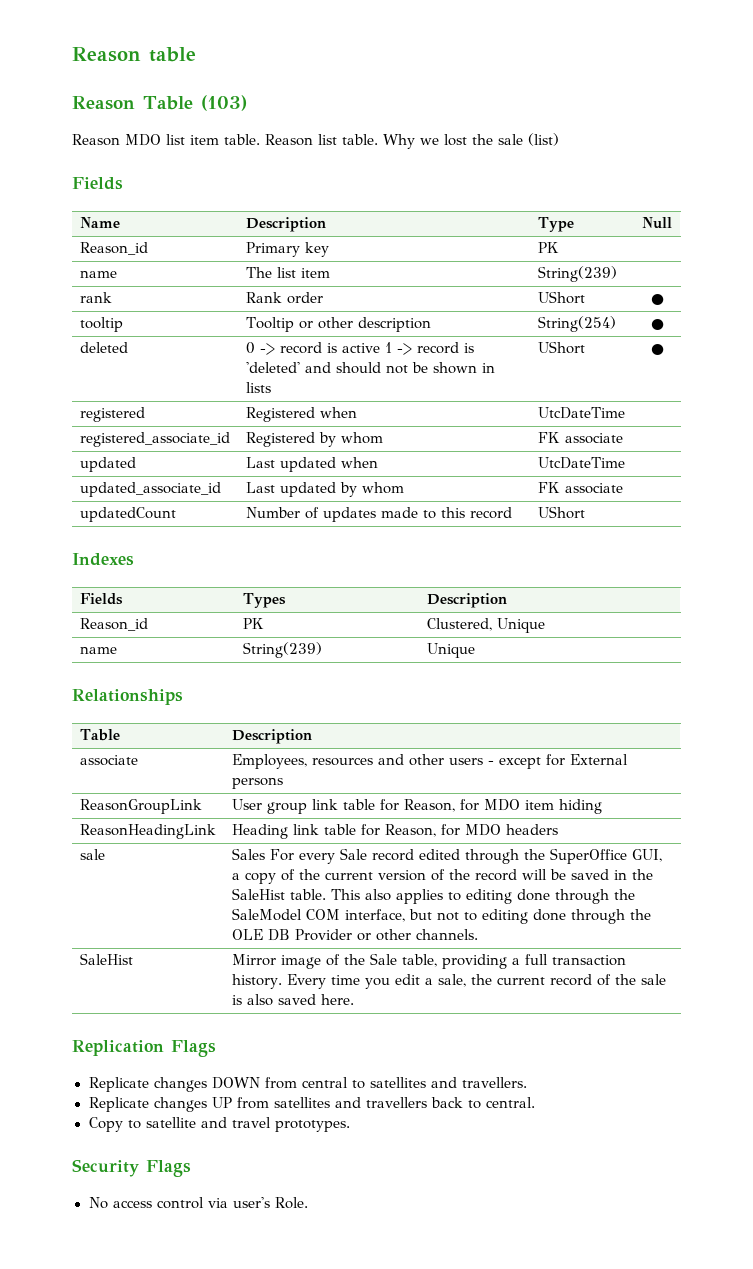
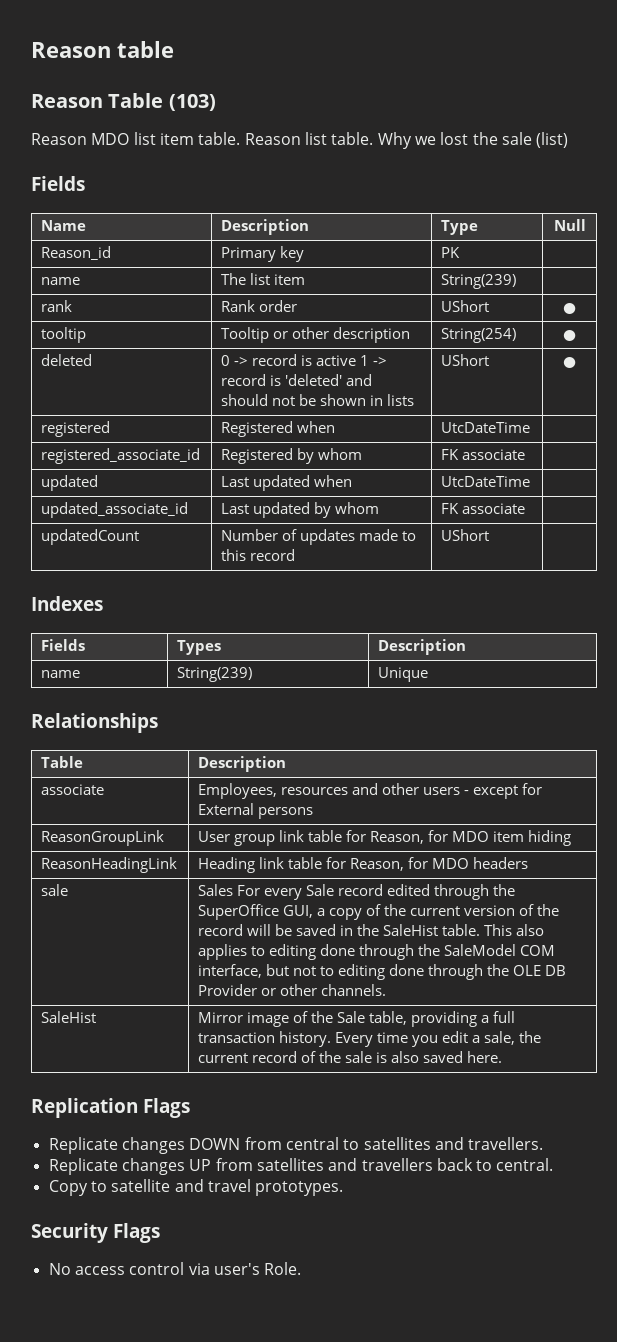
- Reason_id | PK | Clustered, Unique

